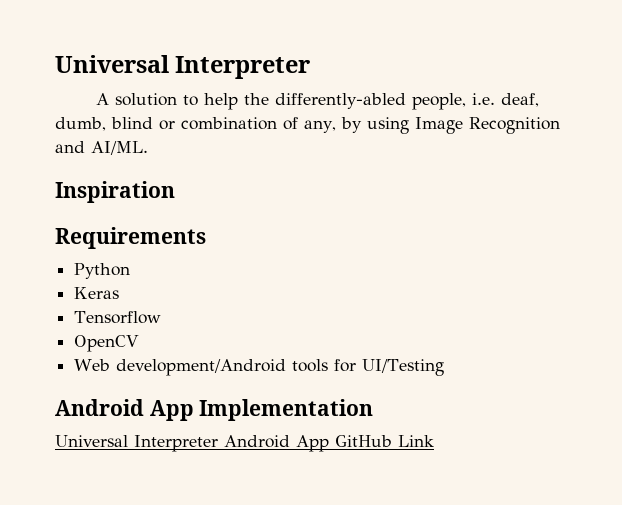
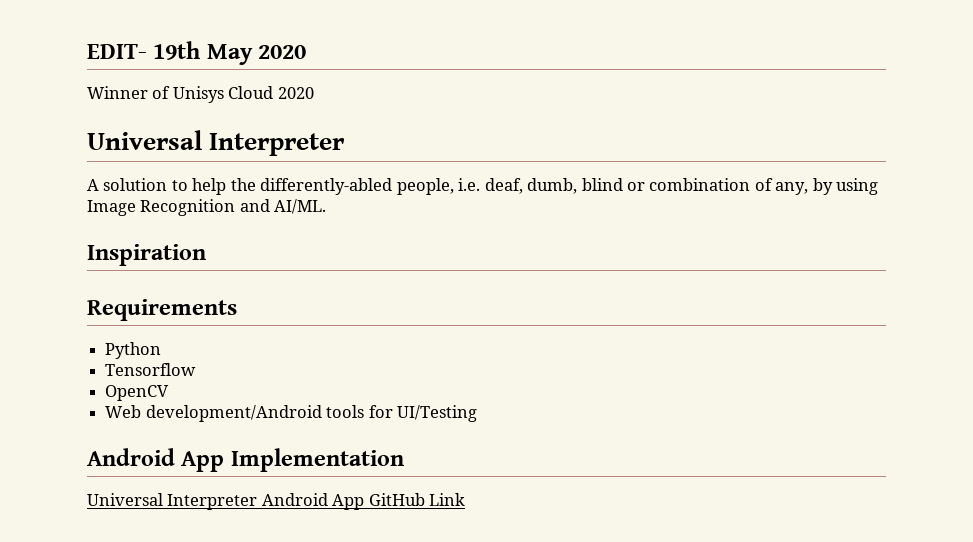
+ EDIT- 19th May 2020
+ Winner of Unisys Cloud 2020
- Keras

